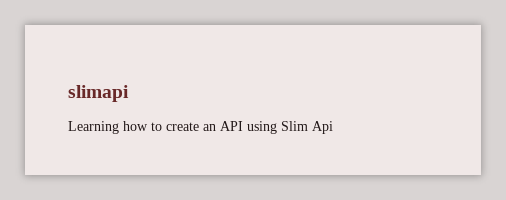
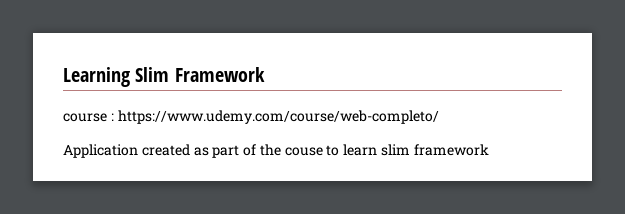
- slimapi
- Learning how to create an API using Slim Api
+ Learning Slim Framework
+ course : https://www.udemy.com/course/web-completo/
+ Application created as part of the couse to learn slim framework

